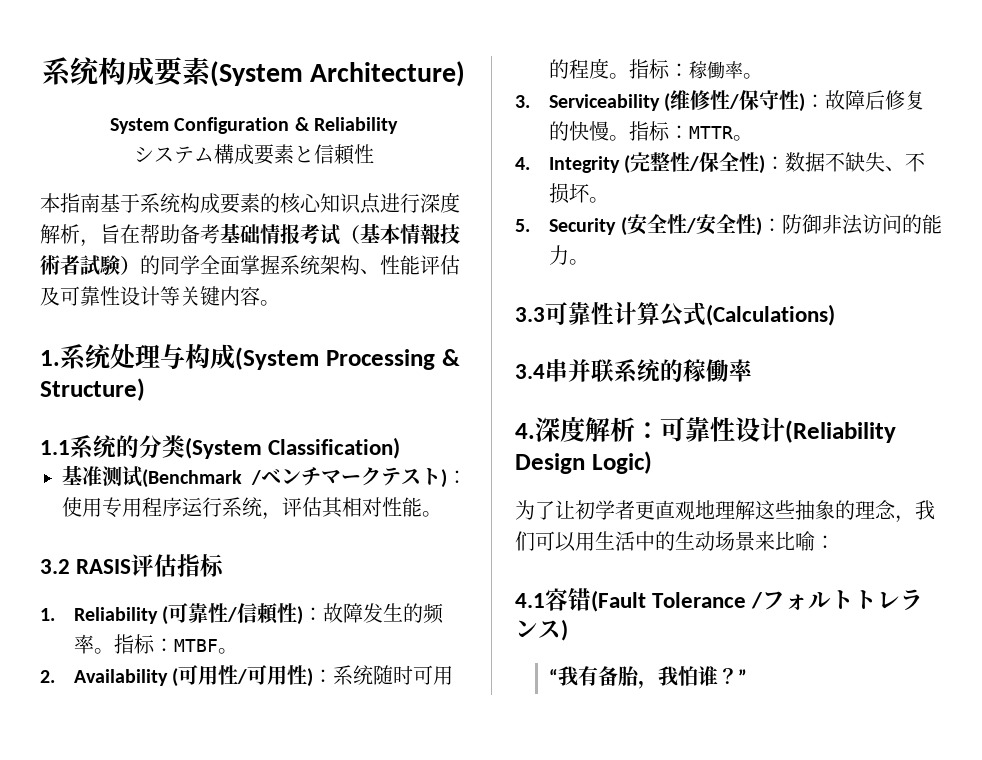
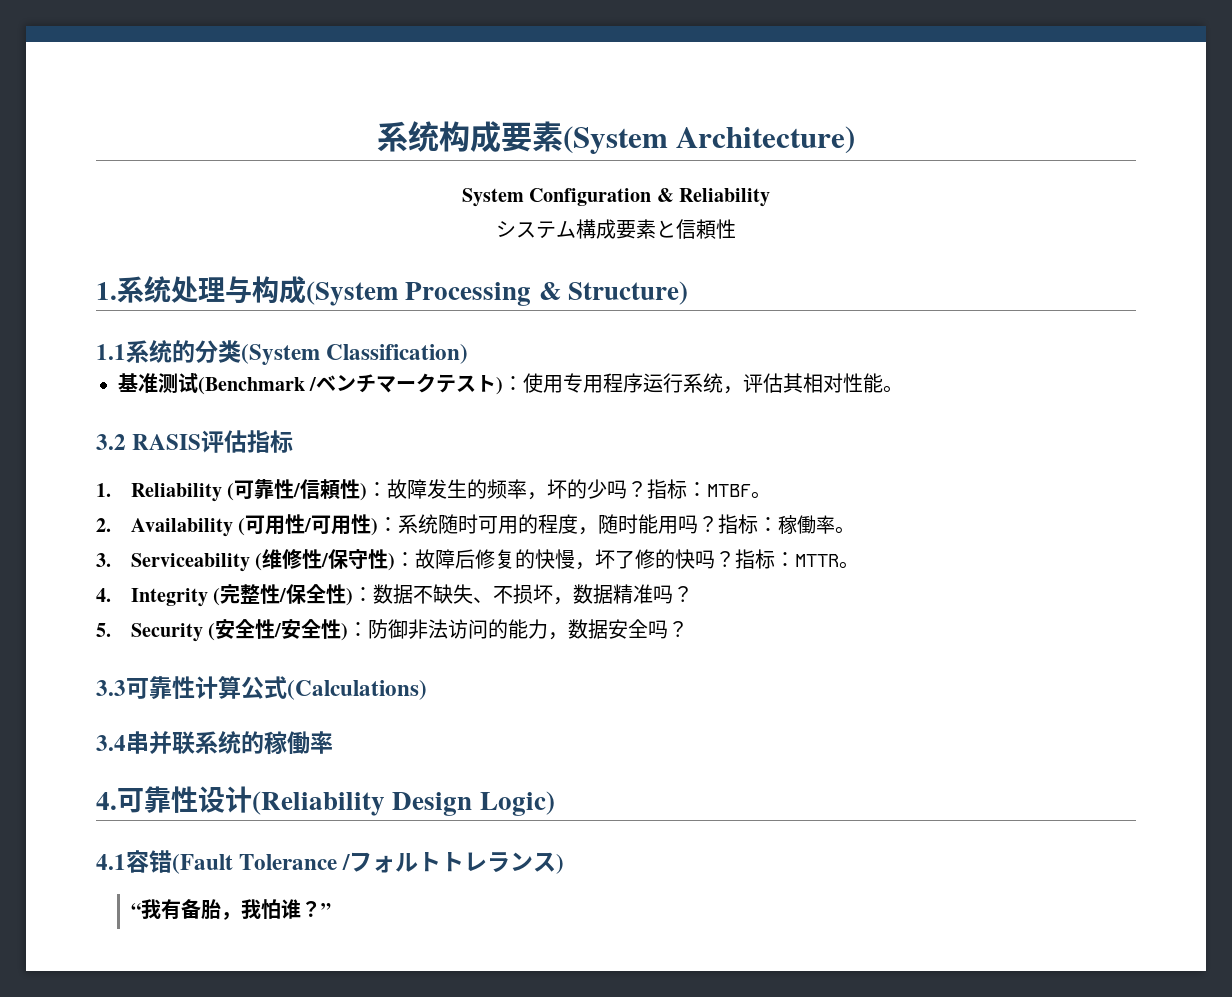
- 本指南基于系统构成要素的核心知识点进行深度解析，旨在帮助备考基础情报考试（基本情報技術者試験）的同学全面掌握系统架构、性能评估及可靠性设计等关键内容。
- 1. Reliability (可靠性/信頼性)：故障发生的频率。
+ 1. Reliability (可靠性/信頼性)：故障发生的频率，坏的少吗？
- 2. Availability (可用性/可用性)：系统随时可用的程度。
+ 2. Availability (可用性/可用性)：系统随时可用的程度，随时能用吗？
- 3. Serviceability (维修性/保守性)：故障后修复的快慢。
+ 3. Serviceability (维修性/保守性)：故障后修复的快慢，坏了修的快吗？
- 4. Integrity (完整性/保全性)：数据不缺失、不损坏。
+ 4. Integrity (完整性/保全性)：数据不缺失、不损坏，数据精准吗？
- 5. Security (安全性/安全性)：防御非法访问的能力。
+ 5. Security (安全性/安全性)：防御非法访问的能力，数据安全吗？
- 4.深度解析：可靠性设计(Reliability Design Logic)
+ 4.可靠性设计(Reliability Design Logic)
- 为了让初学者更直观地理解这些抽象的理念，我们可以用生活中的生动场景来比喻：

